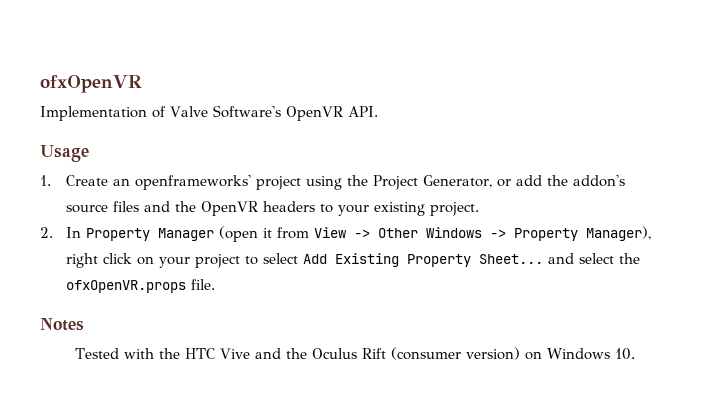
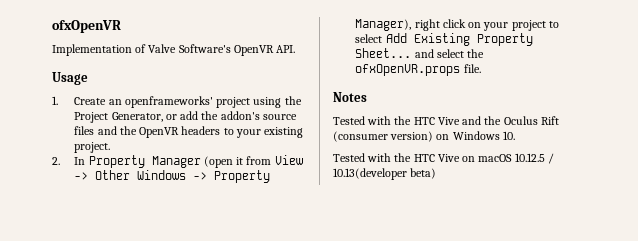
+ Tested with the HTC Vive on macOS 10.12.5 / 10.13(developer beta)

